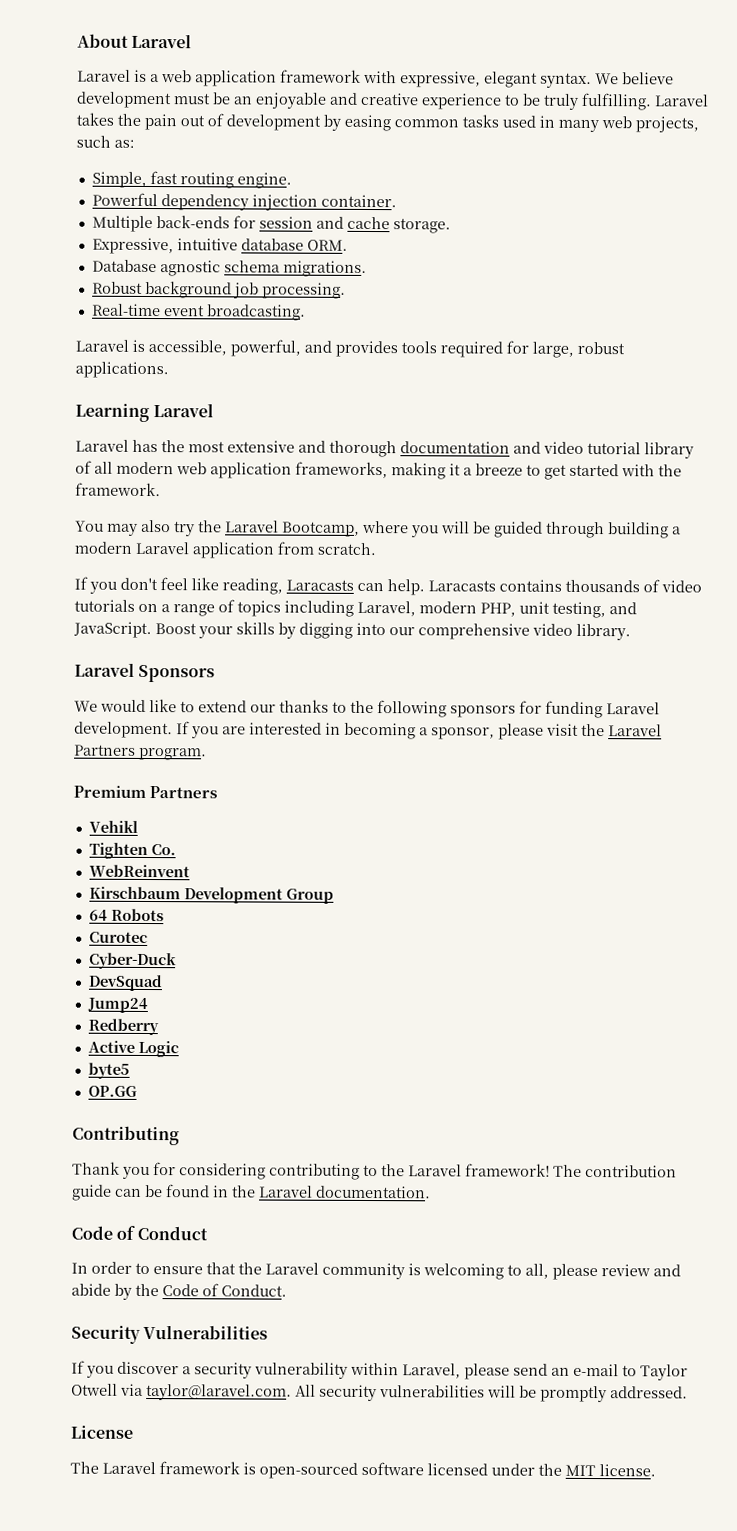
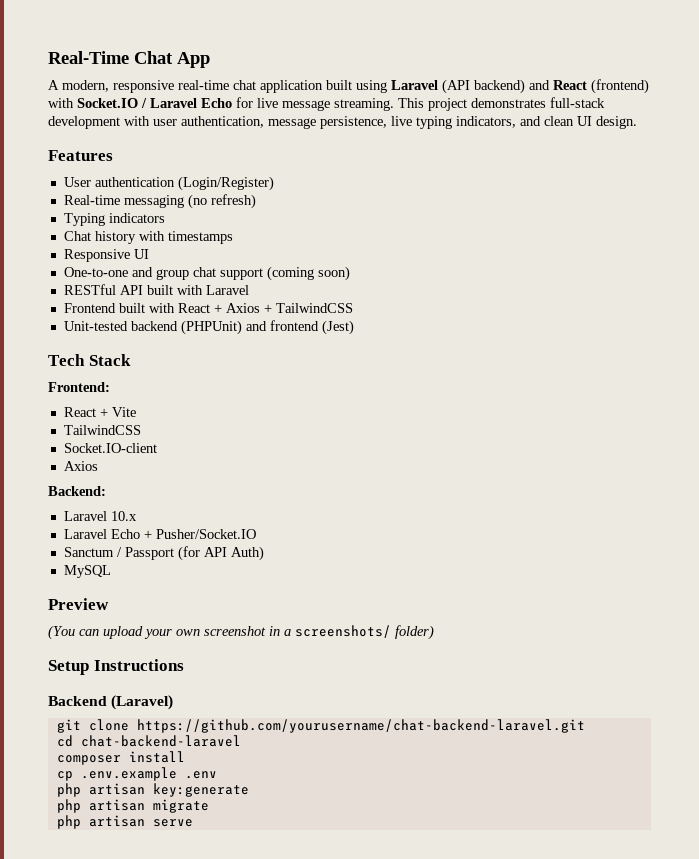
- About Laravel
- Laravel is a web application framework with expressive, elegant syntax. We believe development must be an enjoyable and creative experience to be truly fulfilling. Laravel takes the pain out of development by easing common tasks used in many web projects, such as:
- Simple, fast routing engine.
- Powerful dependency injection container.
- Multiple back-ends for session and cache storage.
- Expressive, intuitive database ORM.
- Database agnostic schema migrations.
- Robust background job processing.
- Real-time event broadcasting.
- Laravel is accessible, powerful, and provides tools required for large, robust applications.
- Learning Laravel
- Laravel has the most extensive and thorough documentation and video tutorial library of all modern web application frameworks, making it a breeze to get started with the framework.
- You may also try the Laravel Bootcamp, where you will be guided through building a modern Laravel application from scratch.
- If you don't feel like reading, Laracasts can help. Laracasts contains thousands of video tutorials on a range of topics including Laravel, modern PHP, unit testing, and JavaScript. Boost your skills by digging into our comprehensive video library.
- Laravel Sponsors
- We would like to extend our thanks to the following sponsors for funding Laravel development. If you are interested in becoming a sponsor, please visit the Laravel Partners program.
- Premium Partners
- Vehikl
- Tighten Co.
- WebReinvent
- Kirschbaum Development Group
- 64 Robots
- Curotec
- Cyber-Duck
- DevSquad
- Jump24
- Redberry
- Active Logic
- byte5
- OP.GG
- Contributing
- Thank you for considering contributing to the Laravel framework! The contribution guide can be found in the Laravel documentation.
- Code of Conduct
- In order to ensure that the Laravel community is welcoming to all, please review and abide by the Code of Conduct.
- Security Vulnerabilities
- If you discover a security vulnerability within Laravel, please send an e-mail to Taylor Otwell via taylor@laravel.com. All security vulnerabilities will be promptly addressed.
- License
- The Laravel framework is open-sourced software licensed under the MIT license.
+ Real-Time Chat App
+ A modern, responsive real-time chat application built using Laravel (API backend) and React (frontend) with Socket.IO / Laravel Echo for live message streaming. This project demonstrates full-stack development with user authentication, message persistence, live typing indicators, and clean UI design.
+ Features
+ User authentication (Login/Register)
+ Real-time messaging (no refresh)
+ Typing indicators
+ Chat history with timestamps
+ Responsive UI
+ One-to-one and group chat support (coming soon)
+ RESTful API built with Laravel
+ Frontend built with React + Axios + TailwindCSS
+ Unit-tested backend (PHPUnit) and frontend (Jest)
+ Tech Stack
+ Frontend:
+ React + Vite
+ TailwindCSS
+ Socket.IO-client
+ Axios
+ Backend:
+ Laravel 10.x
+ Laravel Echo + Pusher/Socket.IO
+ Sanctum / Passport (for API Auth)
+ MySQL
+ Preview
+ (You can upload your own screenshot in a screenshots/ folder)
+ Setup Instructions
+ Backend (Laravel)
+ git clone https://github.com/yourusername/chat-backend-laravel.git
+ cd chat-backend-laravel
+ composer install
+ cp .env.example .env
+ php artisan key:generate
+ php artisan migrate
+ php artisan serve

